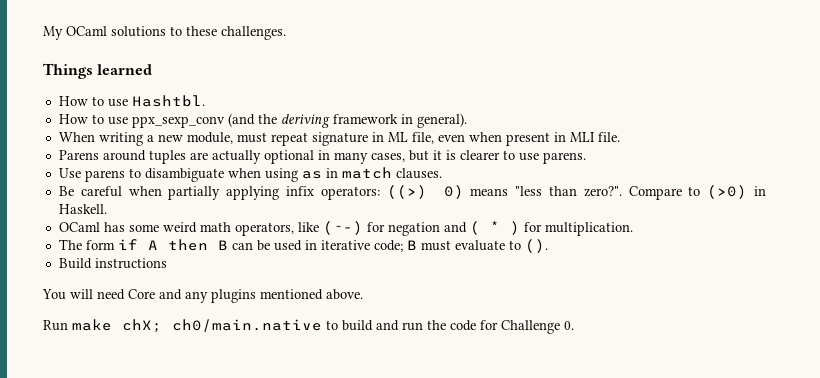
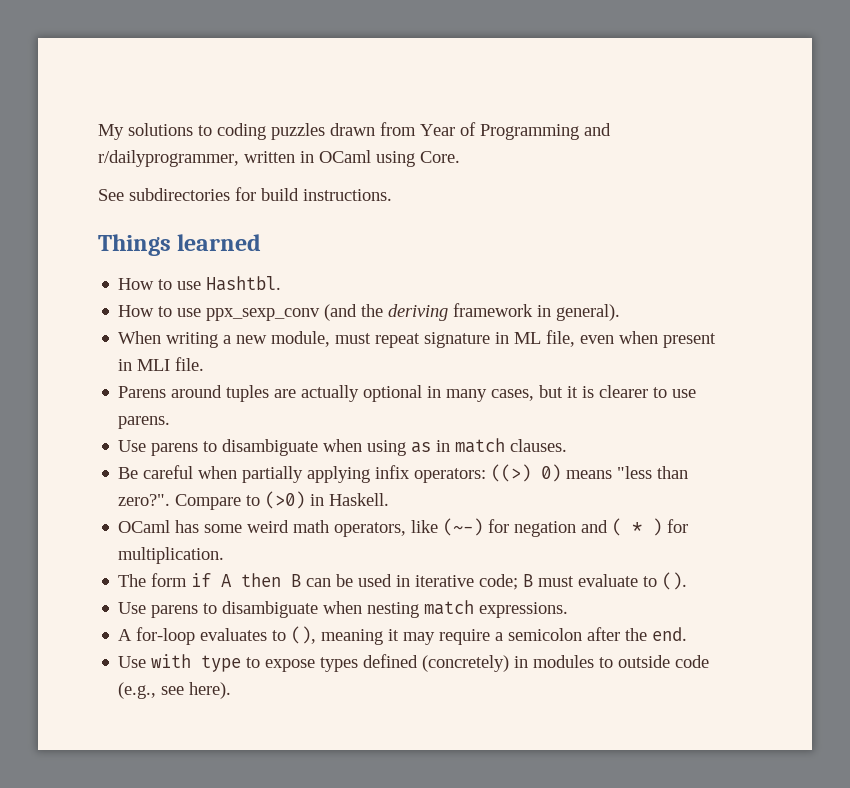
- My OCaml solutions to these challenges.
+ My solutions to coding puzzles drawn from Year of Programming and r/dailyprogrammer, written in OCaml using Core.
+ See subdirectories for build instructions.
- Build instructions
- You will need Core and any plugins mentioned above.
- Run make chX; ch0/main.native to build and run the code for Challenge 0.
+ Use parens to disambiguate when nesting match expressions.
+ A for-loop evaluates to (), meaning it may require a semicolon after the end.
+ Use with type to expose types defined (concretely) in modules to outside code (e.g., see here).

